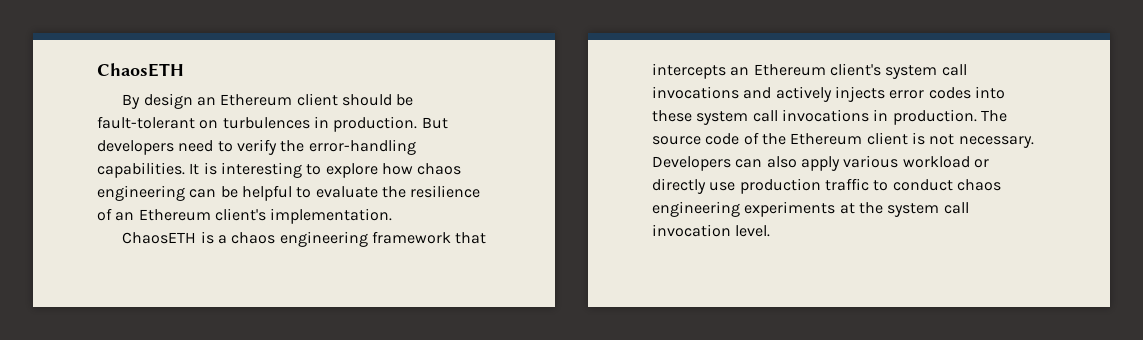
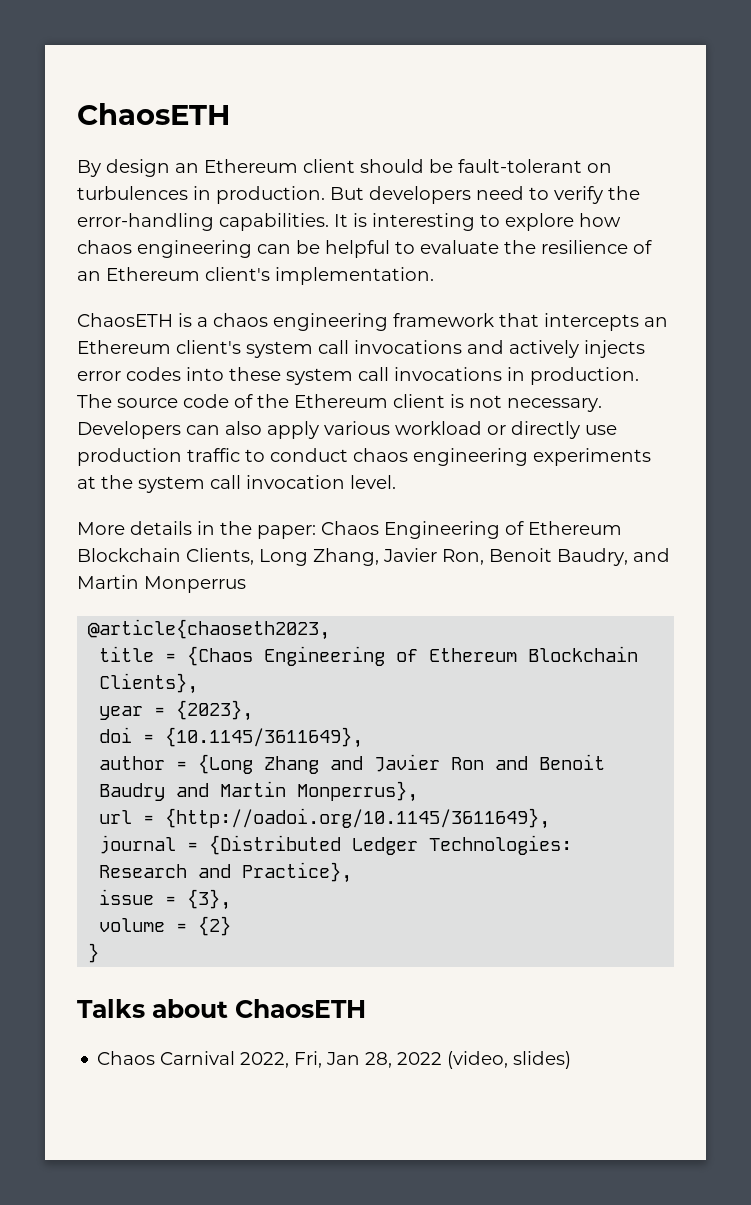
+ More details in the paper: Chaos Engineering of Ethereum Blockchain Clients, Long Zhang, Javier Ron, Benoit Baudry, and Martin Monperrus
+ @article{chaoseth2023,
+ title = {Chaos Engineering of Ethereum Blockchain Clients},
+ year = {2023},
+ doi = {10.1145/3611649},
+ author = {Long Zhang and Javier Ron and Benoit Baudry and Martin Monperrus},
+ url = {http://oadoi.org/10.1145/3611649},
+ journal = {Distributed Ledger Technologies: Research and Practice},
+ issue = {3},
+ volume = {2}
+ }
+ Talks about ChaosETH
+ Chaos Carnival 2022, Fri, Jan 28, 2022 (video, slides)

